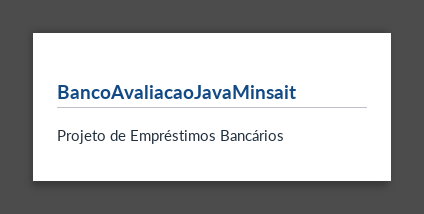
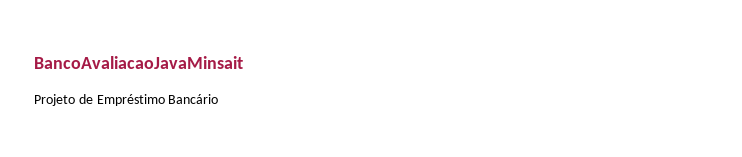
- Projeto de Empréstimos Bancários
+ Projeto de Empréstimo Bancário

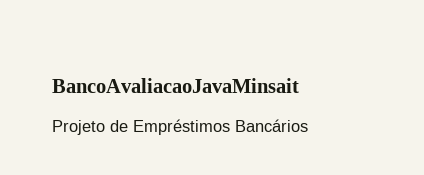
- Projeto de Empréstimo Bancário
+ Projeto de Empréstimos Bancários

